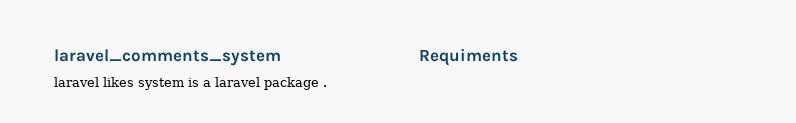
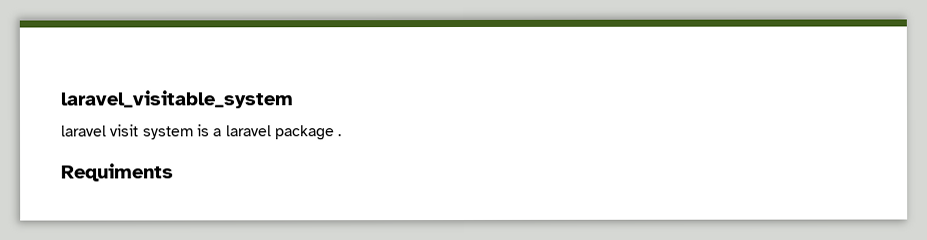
- laravel_comments_system
- laravel likes system is a laravel package .
+ laravel_visitable_system
+ laravel visit system is a laravel package .

